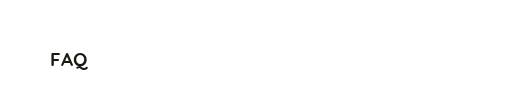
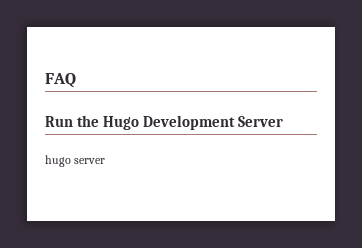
+ Run the Hugo Development Server
+ hugo server

